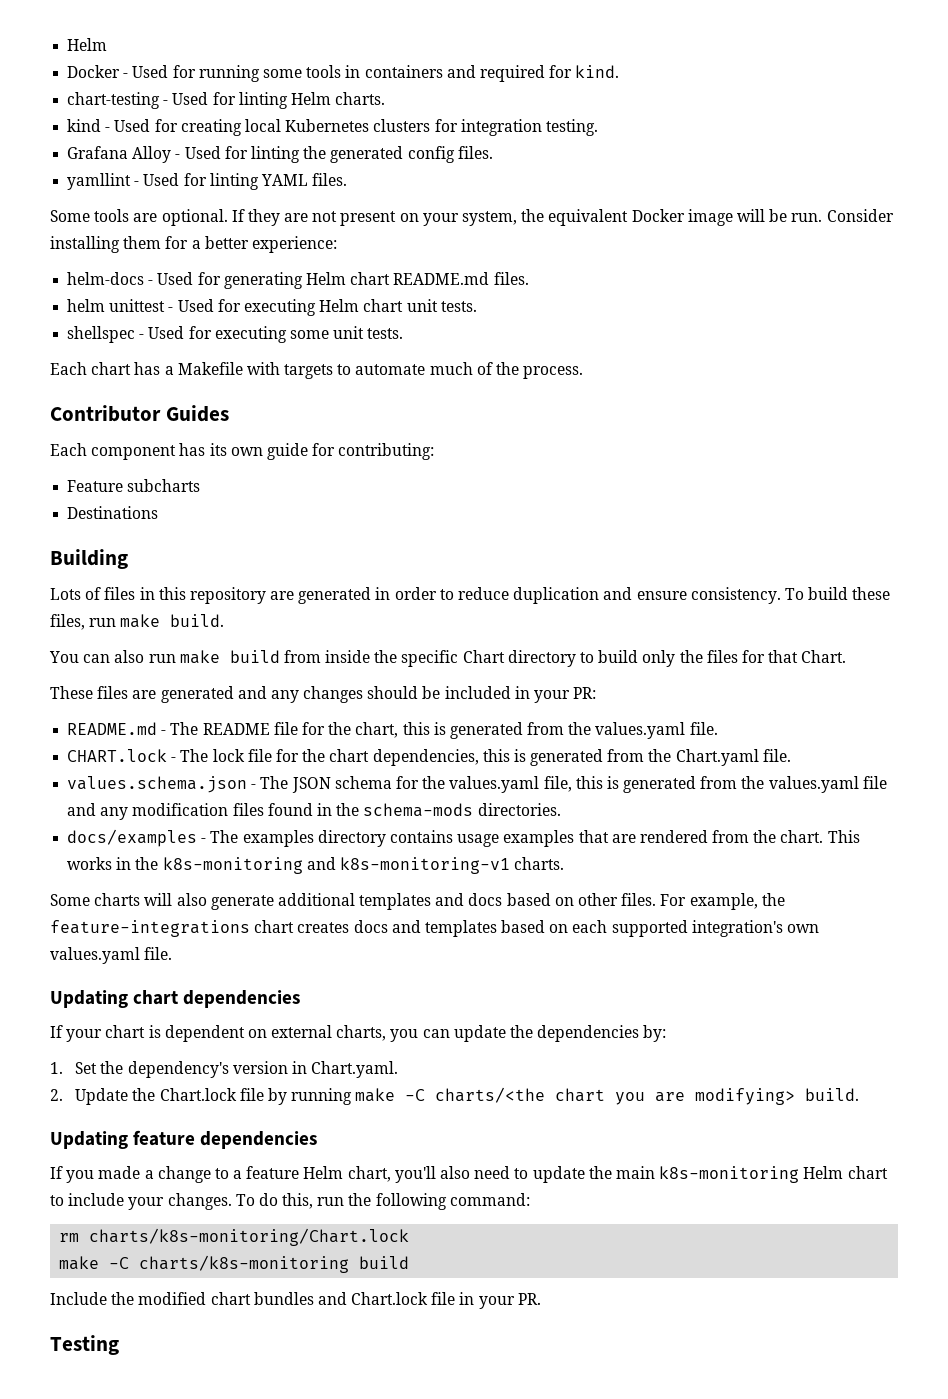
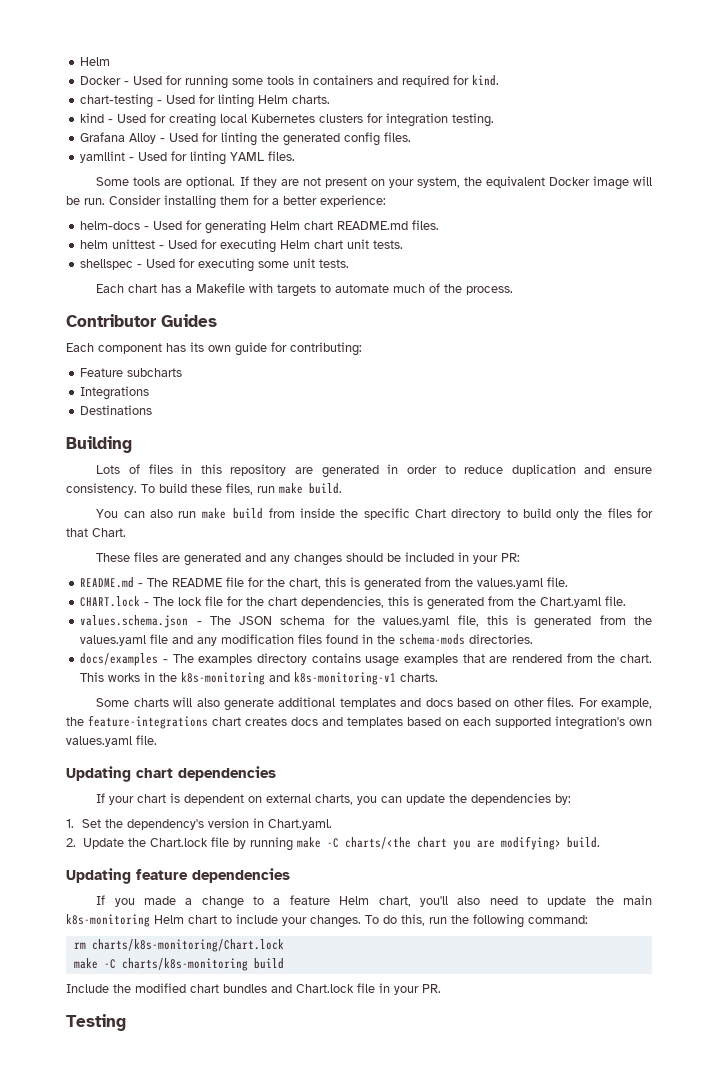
+ Integrations

